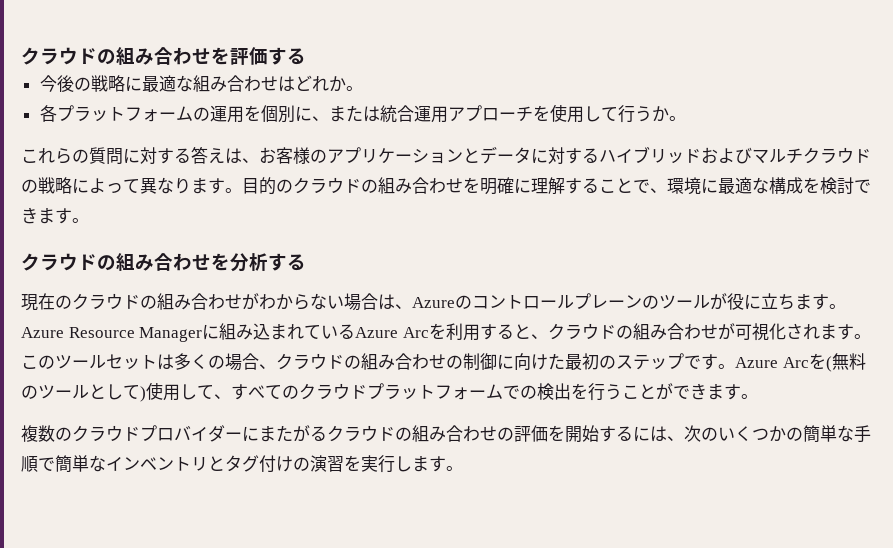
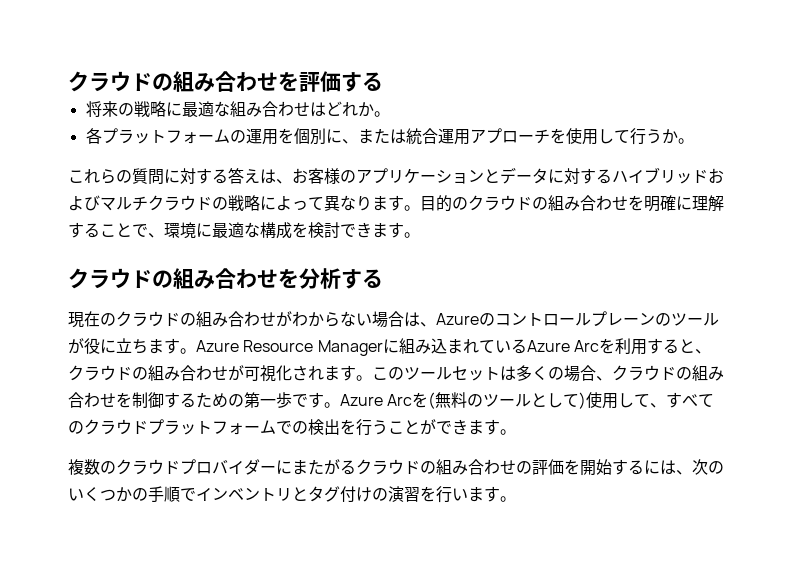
- 今後の戦略に最適な組み合わせはどれか。
+ 将来の戦略に最適な組み合わせはどれか。
- このツールセットは多くの場合、クラウドの組み合わせの制御に向けた最初のステップです。
+ このツールセットは多くの場合、クラウドの組み合わせを制御するための第一歩です。
- 複数のクラウドプロバイダーにまたがるクラウドの組み合わせの評価を開始するには、次のいくつかの簡単な手順で簡単なインベントリとタグ付けの演習を実行します。
+ 複数のクラウドプロバイダーにまたがるクラウドの組み合わせの評価を開始するには、次のいくつかの手順でインベントリとタグ付けの演習を行います。

